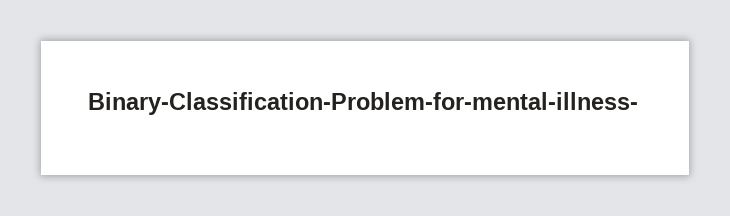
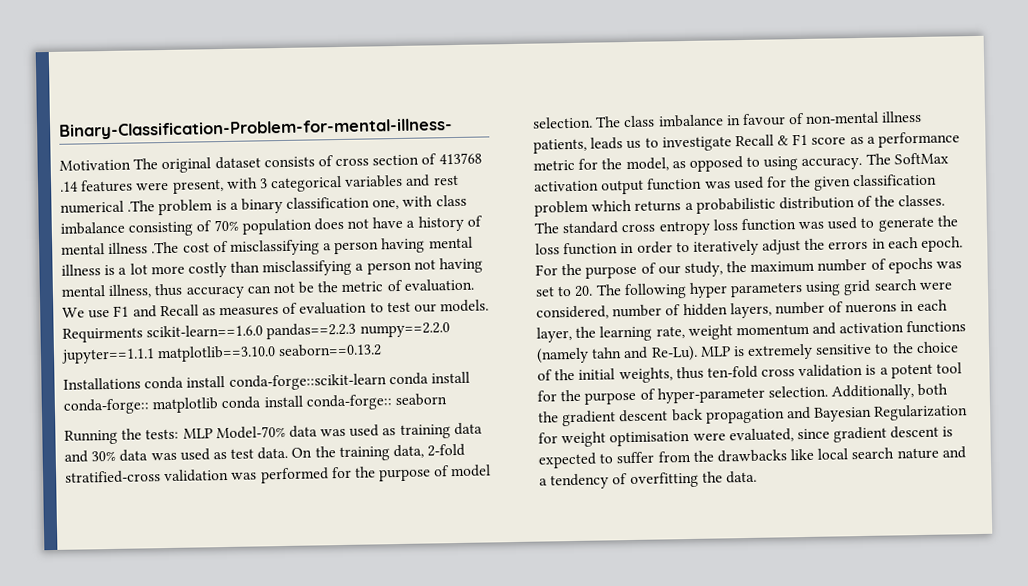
+ Motivation The original dataset consists of cross section of 413768 .14 features were present, with 3 categorical variables and rest numerical .The problem is a binary classification one, with class imbalance consisting of 70% population does not have a history of mental illness .The cost of misclassifying a person having mental illness is a lot more costly than misclassifying a person not having mental illness, thus accuracy can not be the metric of evaluation. We use F1 and Recall as measures of evaluation to test our models. Requirments scikit-learn==1.6.0 pandas==2.2.3 numpy==2.2.0 jupyter==1.1.1 matplotlib==3.10.0 seaborn==0.13.2
+ Installations conda install conda-forge::scikit-learn conda install conda-forge:: matplotlib conda install conda-forge:: seaborn
+ Running the tests: MLP Model-70% data was used as training data and 30% data was used as test data. On the training data, 2-fold stratified-cross validation was performed for the purpose of model selection. The class imbalance in favour of non-mental illness patients, leads us to investigate Recall & F1 score as a performance metric for the model, as opposed to using accuracy. The SoftMax activation output function was used for the given classification problem which returns a probabilistic distribution of the classes. The standard cross entropy loss function was used to generate the loss function in order to iteratively adjust the errors in each epoch. For the purpose of our study, the maximum number of epochs was set to 20. The following hyper parameters using grid search were considered, number of hidden layers, number of nuerons in each layer, the learning rate, weight momentum and activation functions (namely tahn and Re-Lu). MLP is extremely sensitive to the choice of the initial weights, thus ten-fold cross validation is a potent tool for the purpose of hyper-parameter selection. Additionally, both the gradient descent back propagation and Bayesian Regularization for weight optimisation were evaluated, since gradient descent is expected to suffer from the drawbacks like local search nature and a tendency of overfitting the data.

